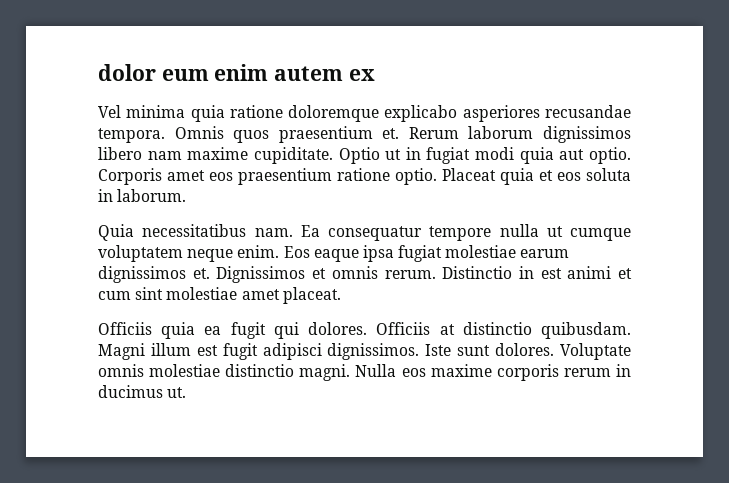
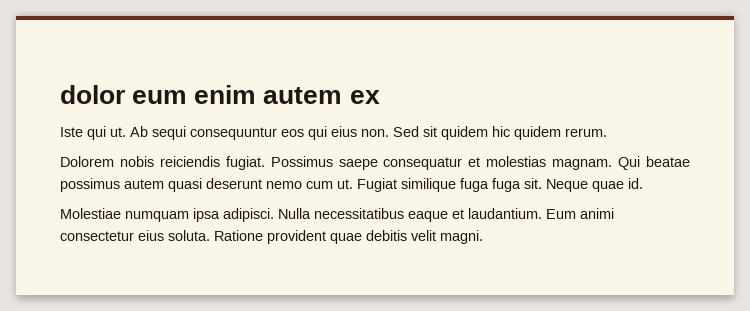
- Vel minima quia ratione doloremque explicabo asperiores recusandae tempora. Omnis quos praesentium et. Rerum laborum dignissimos libero nam maxime cupiditate. Optio ut in fugiat modi quia aut optio. Corporis amet eos praesentium ratione optio. Placeat quia et eos soluta in laborum.
- Quia necessitatibus nam. Ea consequatur tempore nulla ut cumque voluptatem neque enim. Eos eaque ipsa fugiat molestiae earum dignissimos et. Dignissimos et omnis rerum. Distinctio in est animi et cum sint molestiae amet placeat.
- Officiis quia ea fugit qui dolores. Officiis at distinctio quibusdam. Magni illum est fugit adipisci dignissimos. Iste sunt dolores. Voluptate omnis molestiae distinctio magni. Nulla eos maxime corporis rerum in ducimus ut.
+ Iste qui ut. Ab sequi consequuntur eos qui eius non. Sed sit quidem hic quidem rerum.
+ Dolorem nobis reiciendis fugiat. Possimus saepe consequatur et molestias magnam. Qui beatae possimus autem quasi deserunt nemo cum ut. Fugiat similique fuga fuga sit. Neque quae id.
+ Molestiae numquam ipsa adipisci. Nulla necessitatibus eaque et laudantium. Eum animi consectetur eius soluta. Ratione provident quae debitis velit magni.

